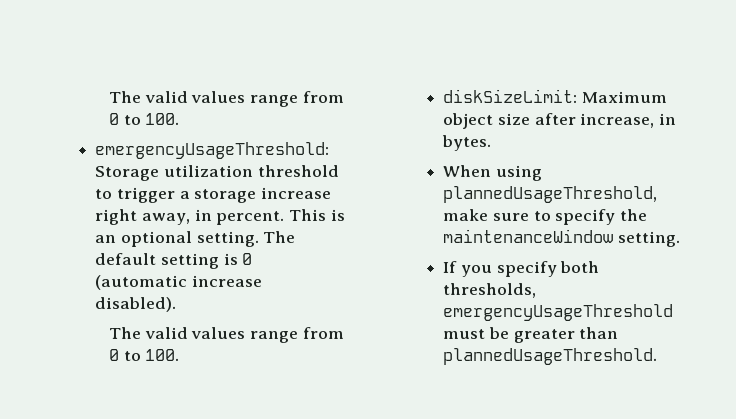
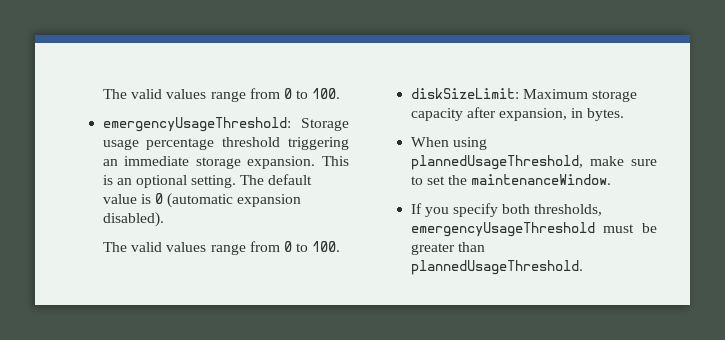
- emergencyUsageThreshold: Storage utilization threshold to trigger a storage increase right away, in percent.
+ emergencyUsageThreshold: Storage usage percentage threshold triggering an immediate storage expansion.
- The default setting is 0 (automatic increase disabled).
+ The default value is 0 (automatic expansion disabled).
- diskSizeLimit: Maximum object size after increase, in bytes.
+ diskSizeLimit: Maximum storage capacity after expansion, in bytes.
- When using plannedUsageThreshold, make sure to specify the maintenanceWindow setting.
+ When using plannedUsageThreshold, make sure to set the maintenanceWindow.

